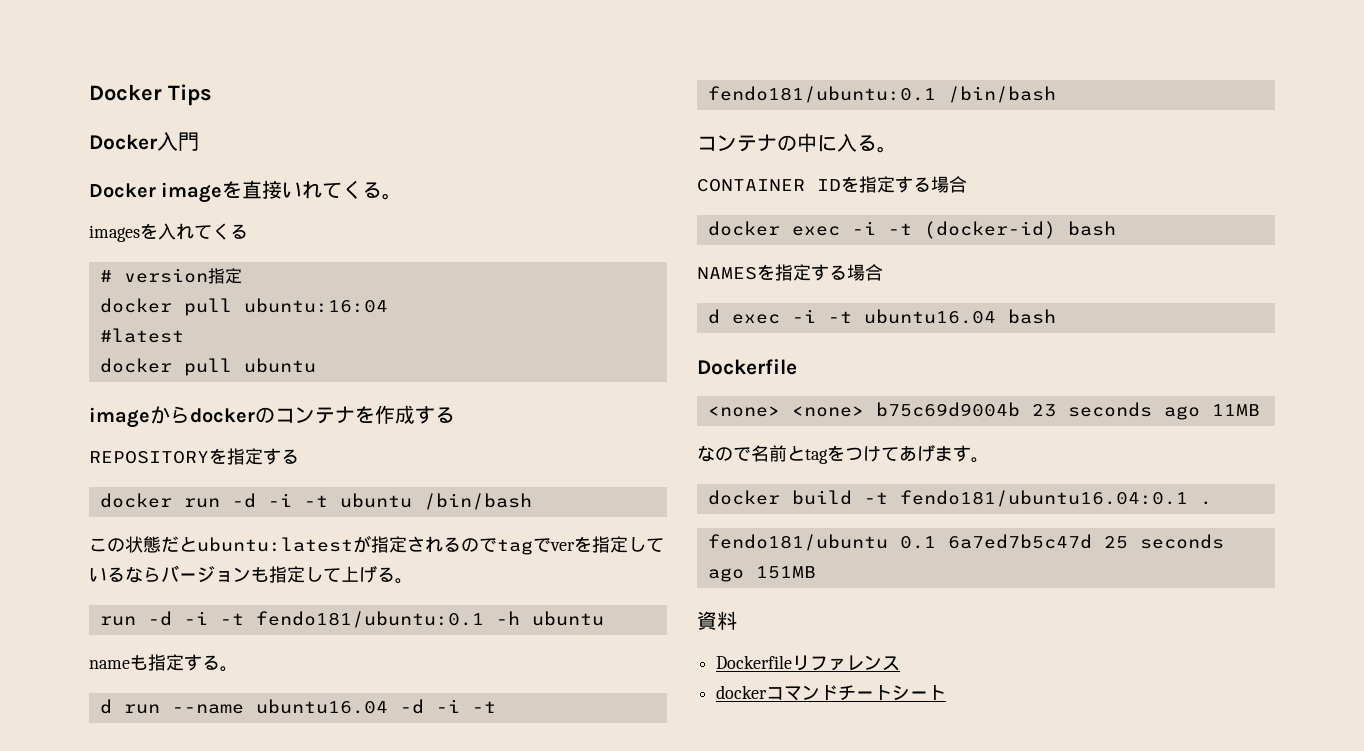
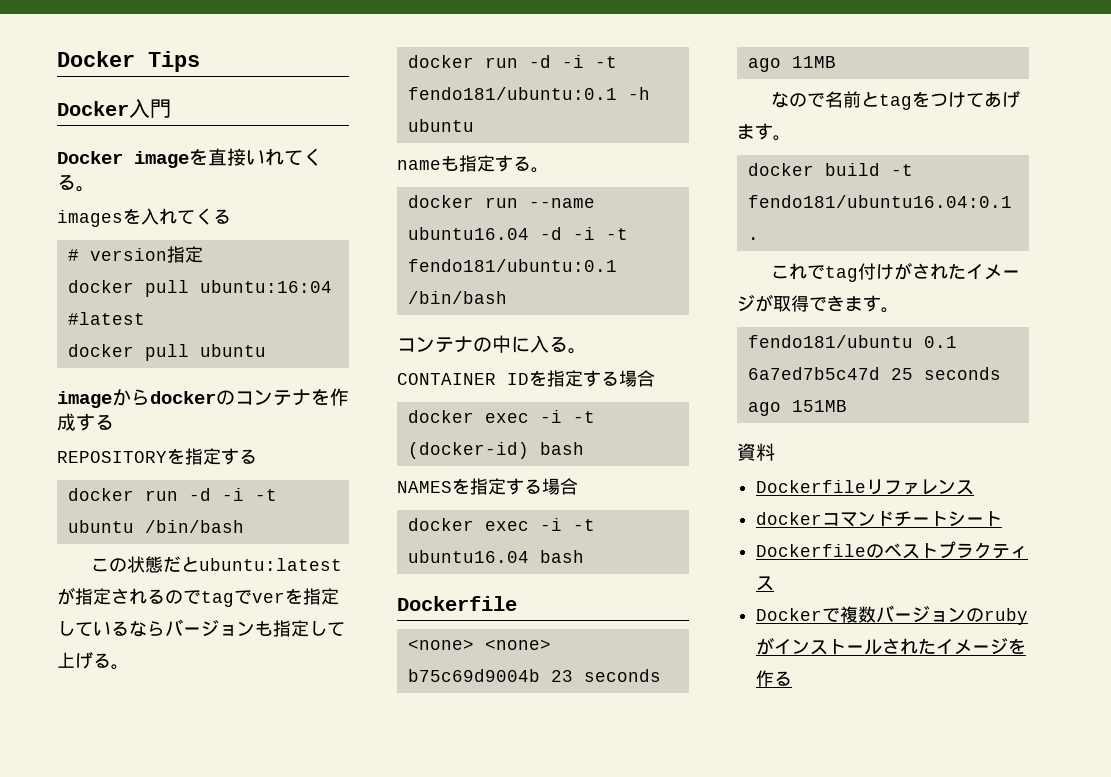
- run -d -i -t fendo181/ubuntu:0.1 -h ubuntu
+ docker run -d -i -t fendo181/ubuntu:0.1 -h ubuntu
- d run --name ubuntu16.04 -d -i -t fendo181/ubuntu:0.1 /bin/bash
+ docker run --name ubuntu16.04 -d -i -t fendo181/ubuntu:0.1 /bin/bash
- d exec -i -t ubuntu16.04 bash
+ docker exec -i -t ubuntu16.04 bash
+ これでtag付けがされたイメージが取得できます。
+ Dockerfileのベストプラクティス
+ Dockerで複数バージョンのrubyがインストールされたイメージを作る

